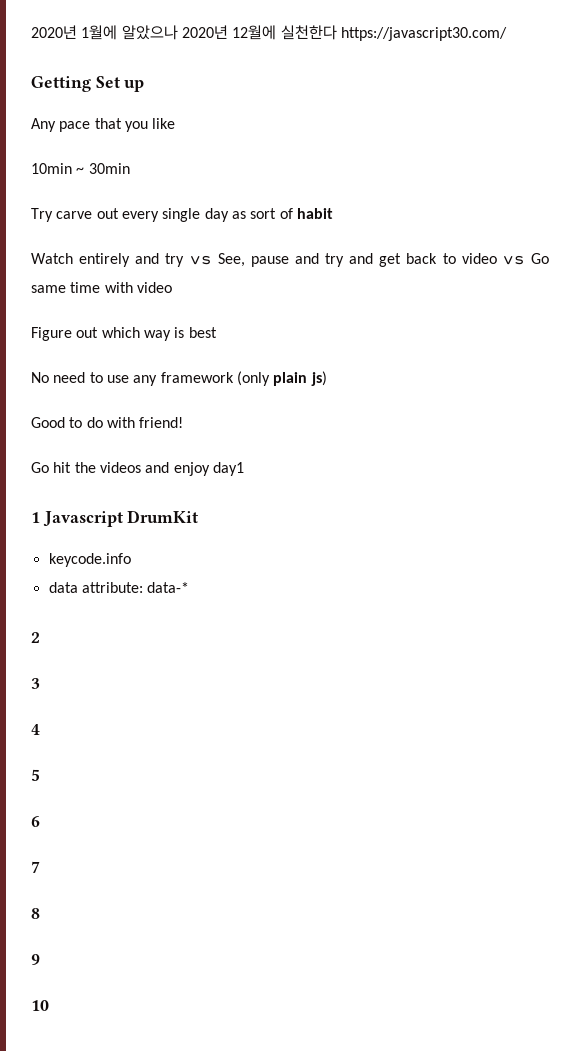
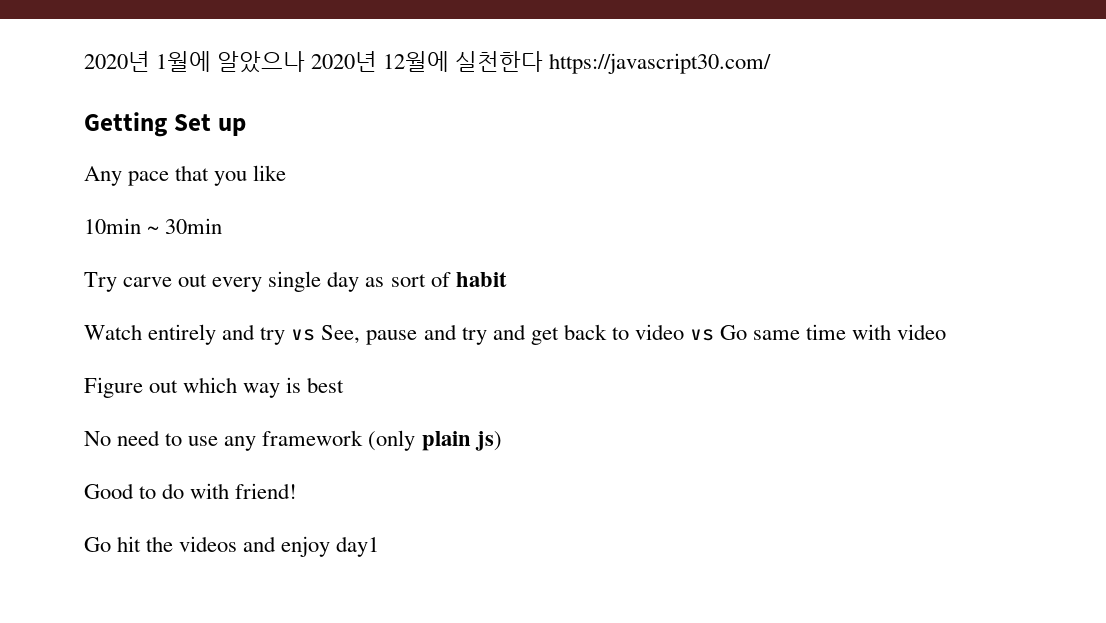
- 1 Javascript DrumKit
- keycode.info
- data attribute: data-*
- 2
- 3
- 4
- 5
- 6
- 7
- 8
- 9
- 10

